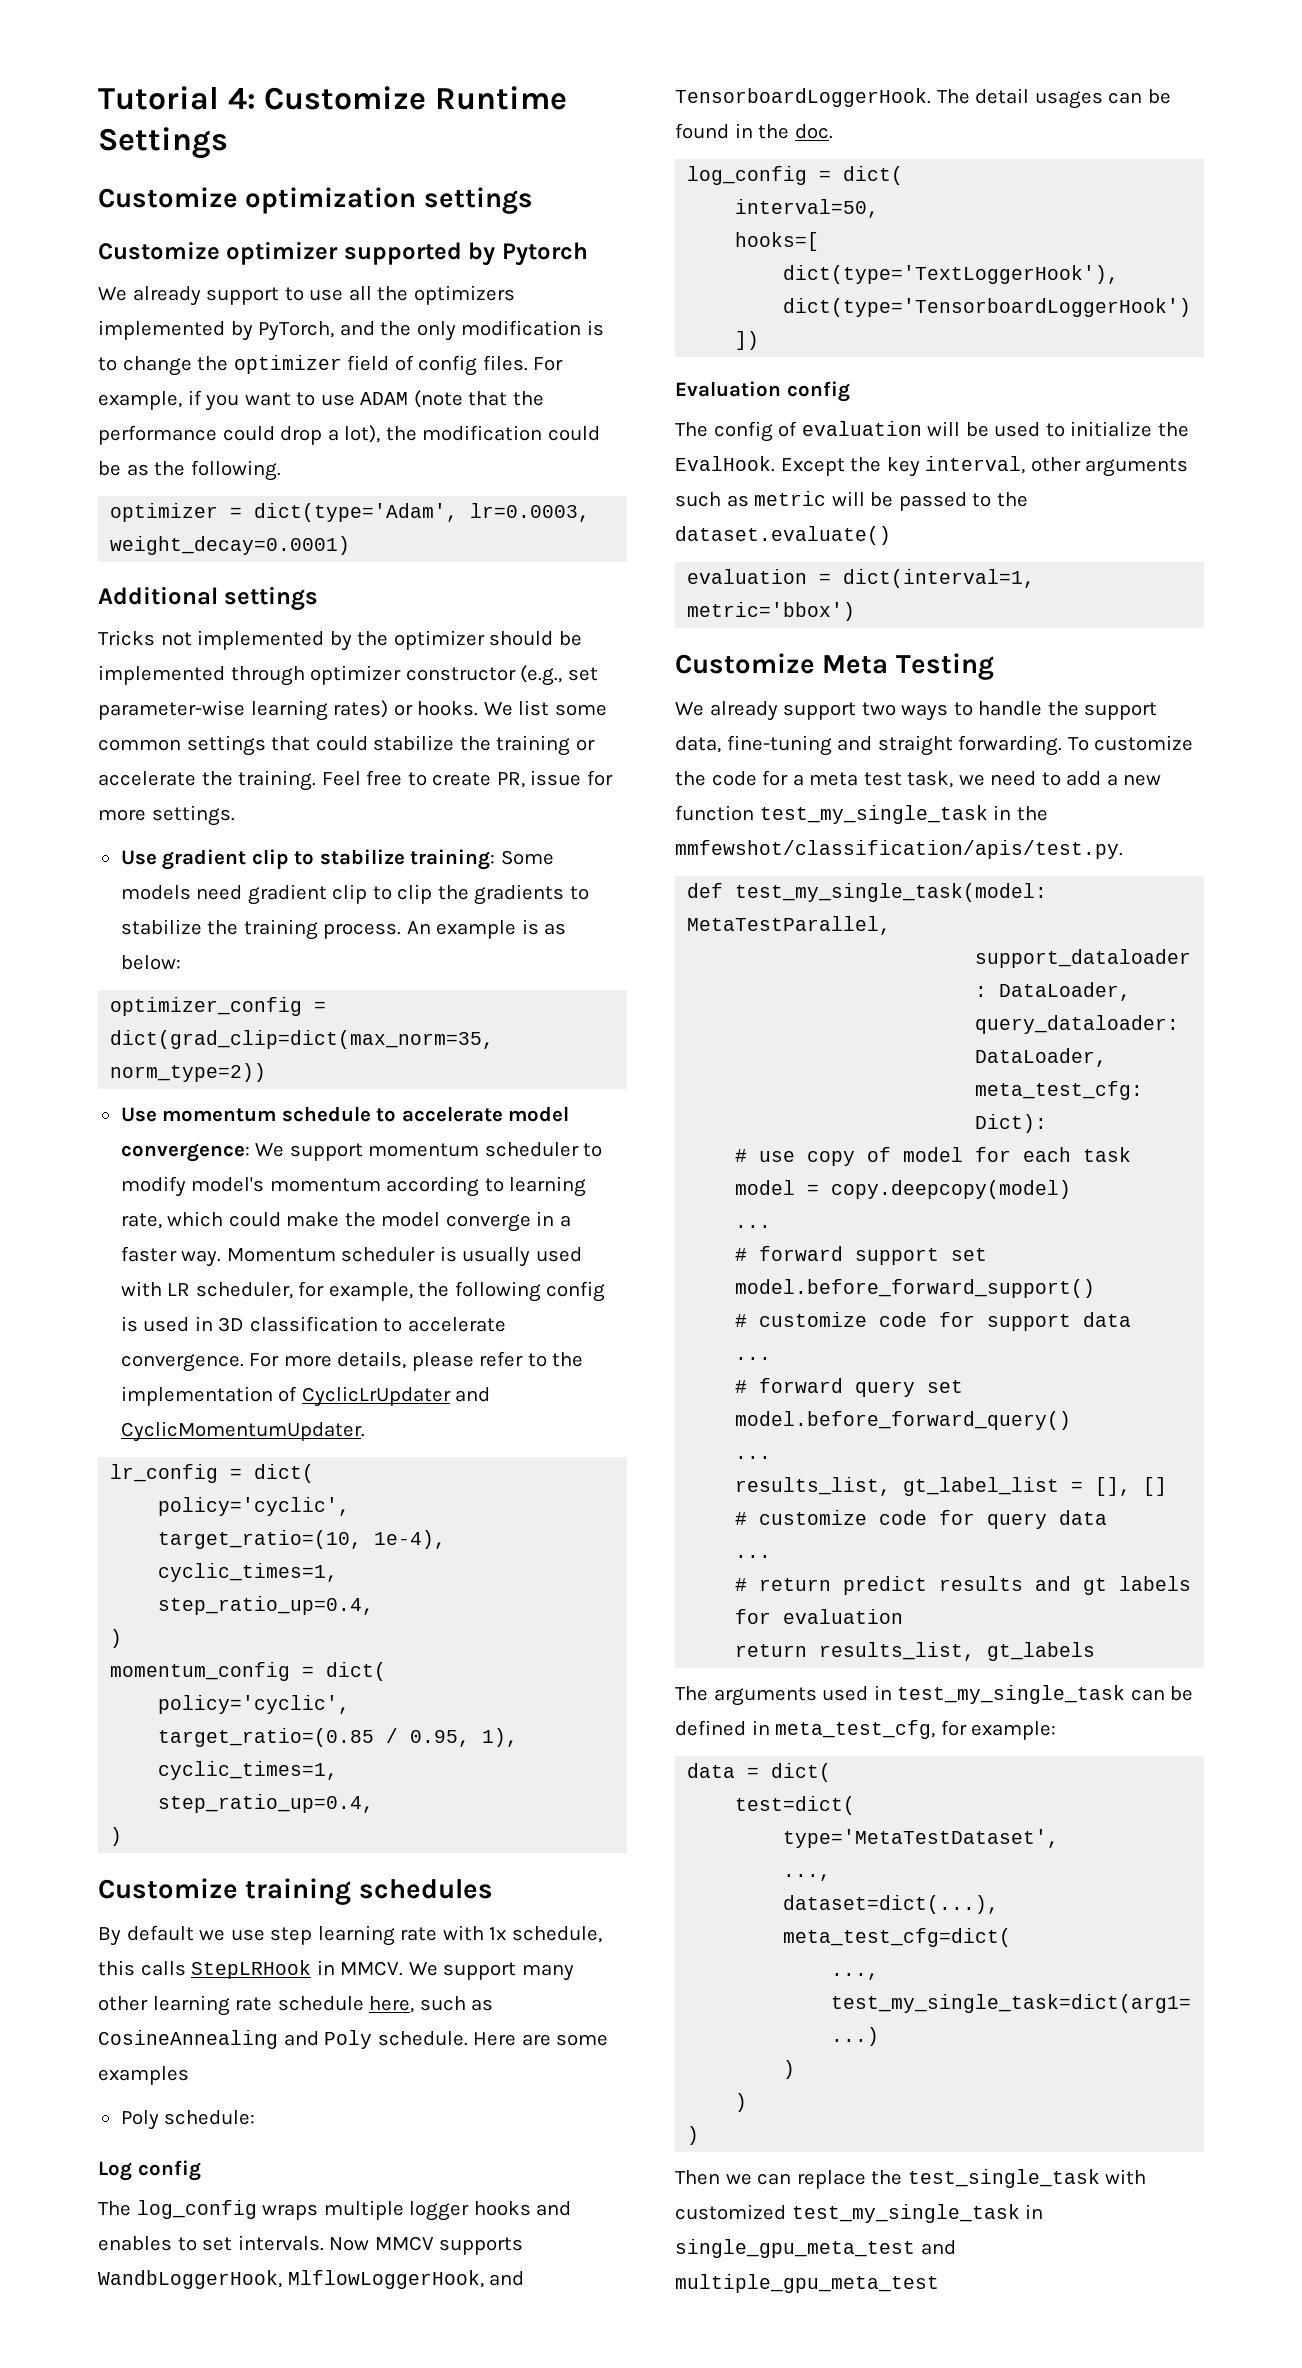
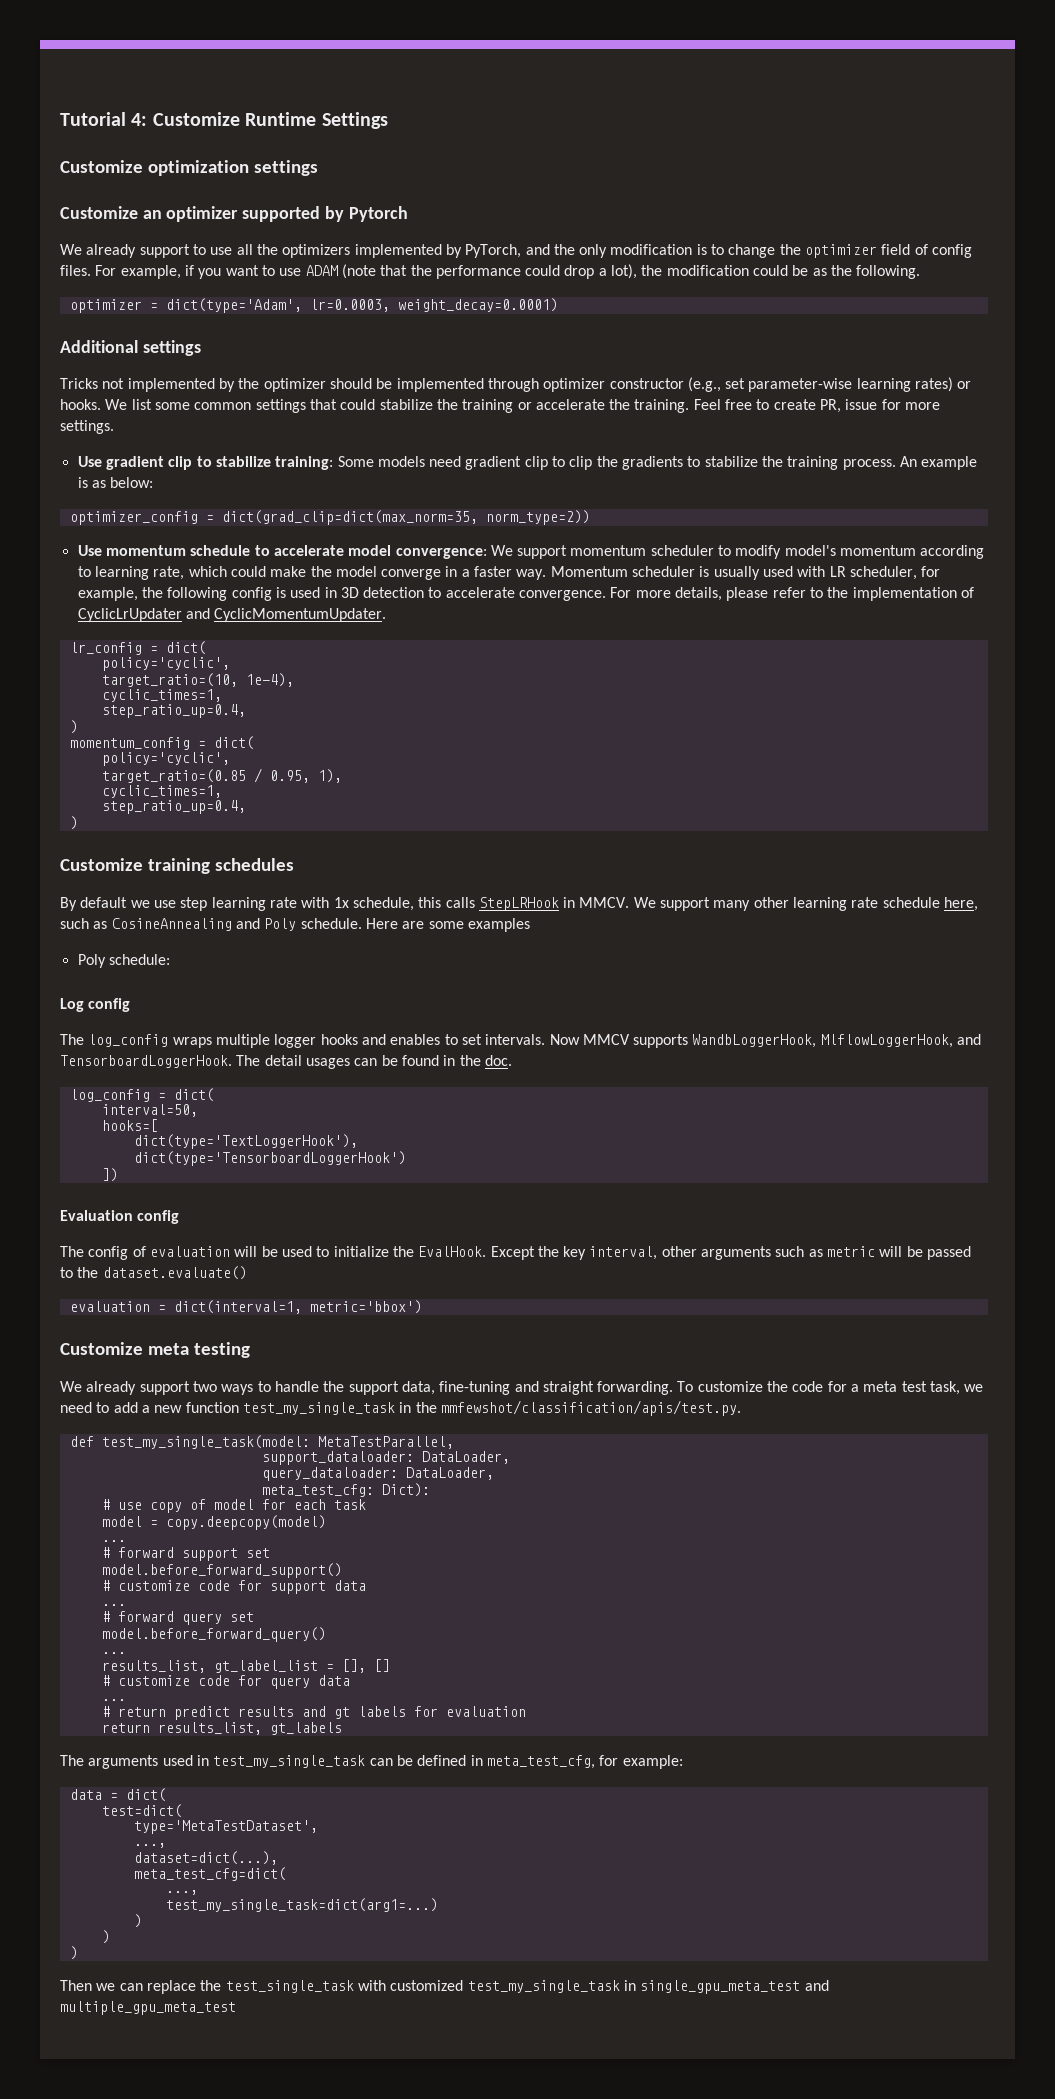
- Customize optimizer supported by Pytorch
+ Customize an optimizer supported by Pytorch
- Momentum scheduler is usually used with LR scheduler, for example, the following config is used in 3D classification to accelerate convergence.
+ Momentum scheduler is usually used with LR scheduler, for example, the following config is used in 3D detection to accelerate convergence.
- Customize Meta Testing
+ Customize meta testing

